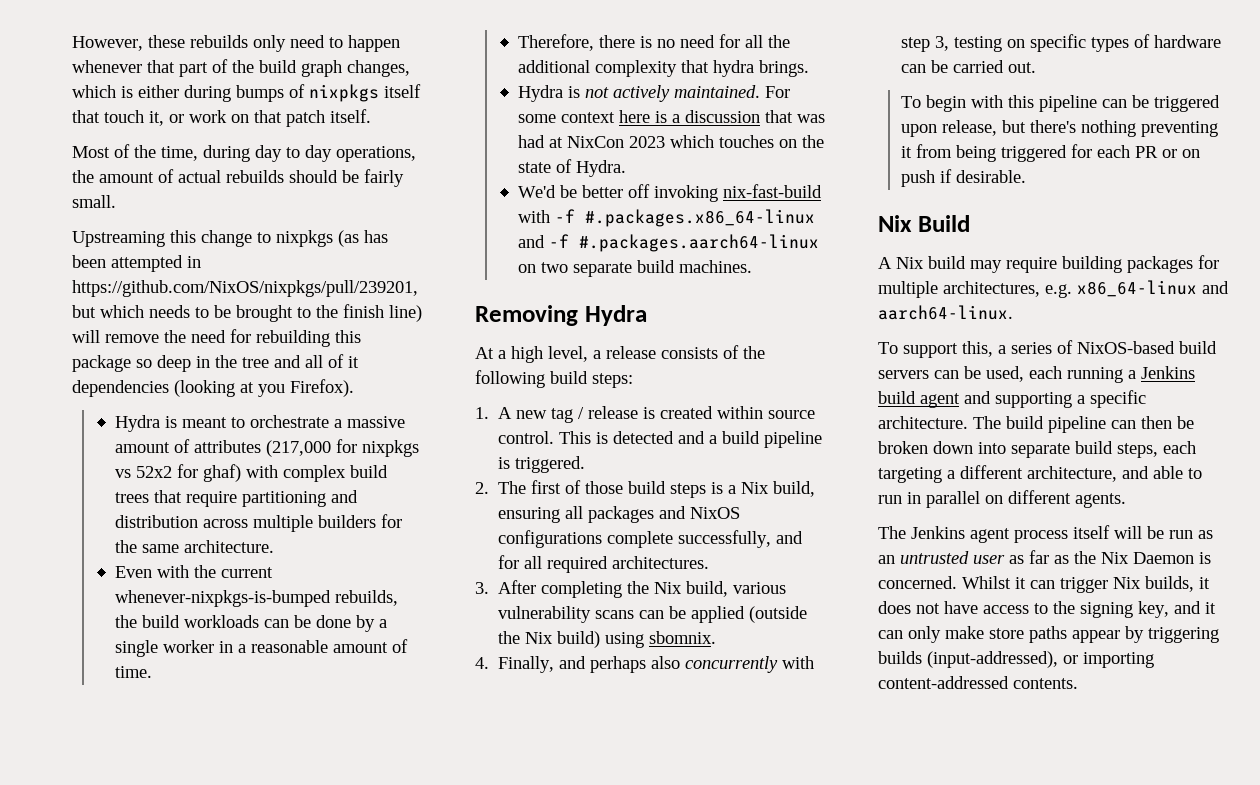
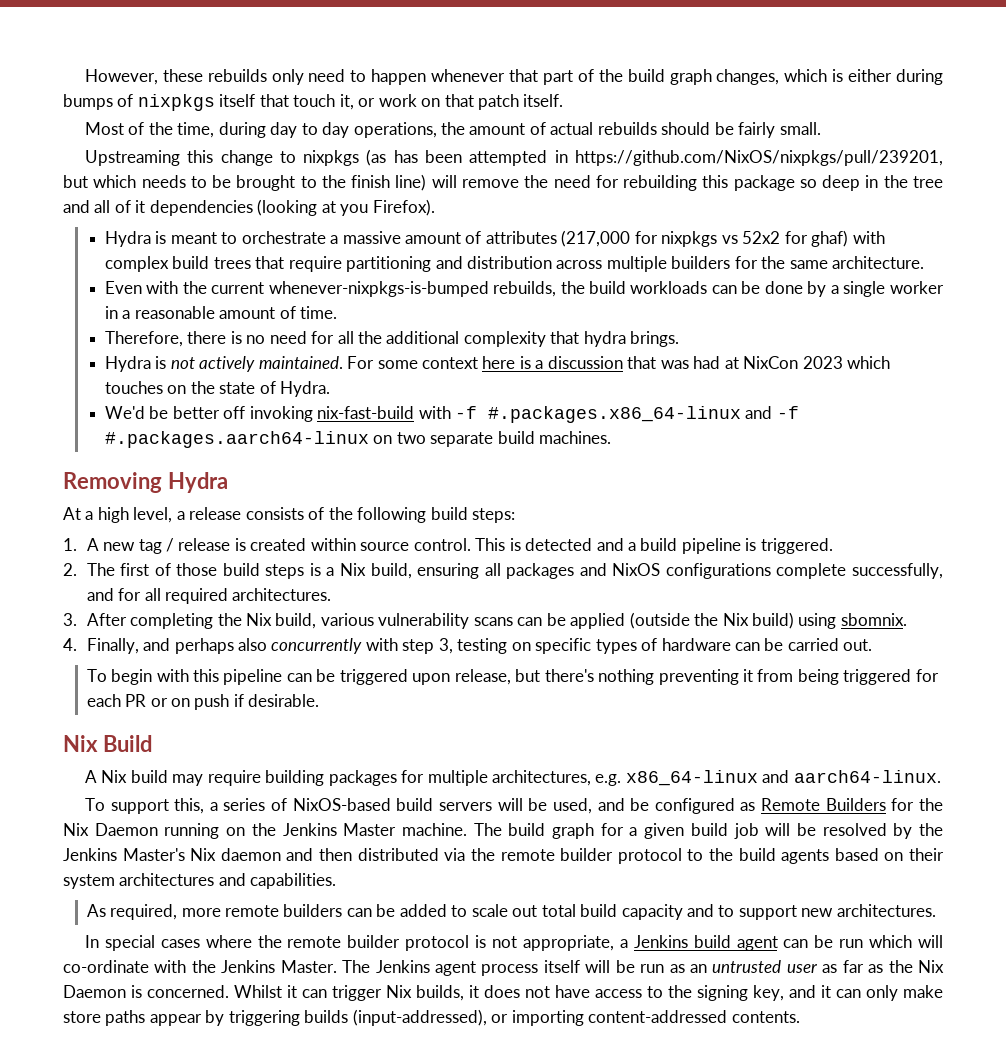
- To support this, a series of NixOS-based build servers can be used, each running a Jenkins build agent and supporting a specific architecture. The build pipeline can then be broken down into separate build steps, each targeting a different architecture, and able to run in parallel on different agents.
- The Jenkins agent process itself will be run as an untrusted user as far as the Nix Daemon is concerned.
+ To support this, a series of NixOS-based build servers will be used, and be configured as Remote Builders for the Nix Daemon running on the Jenkins Master machine. The build graph for a given build job will be resolved by the Jenkins Master's Nix daemon and then distributed via the remote builder protocol to the build agents based on their system architectures and capabilities.
+ As required, more remote builders can be added to scale out total build capacity and to support new architectures.
+ In special cases where the remote builder protocol is not appropriate, a Jenkins build agent can be run which will co-ordinate with the Jenkins Master. The Jenkins agent process itself will be run as an untrusted user as far as the Nix Daemon is concerned.

